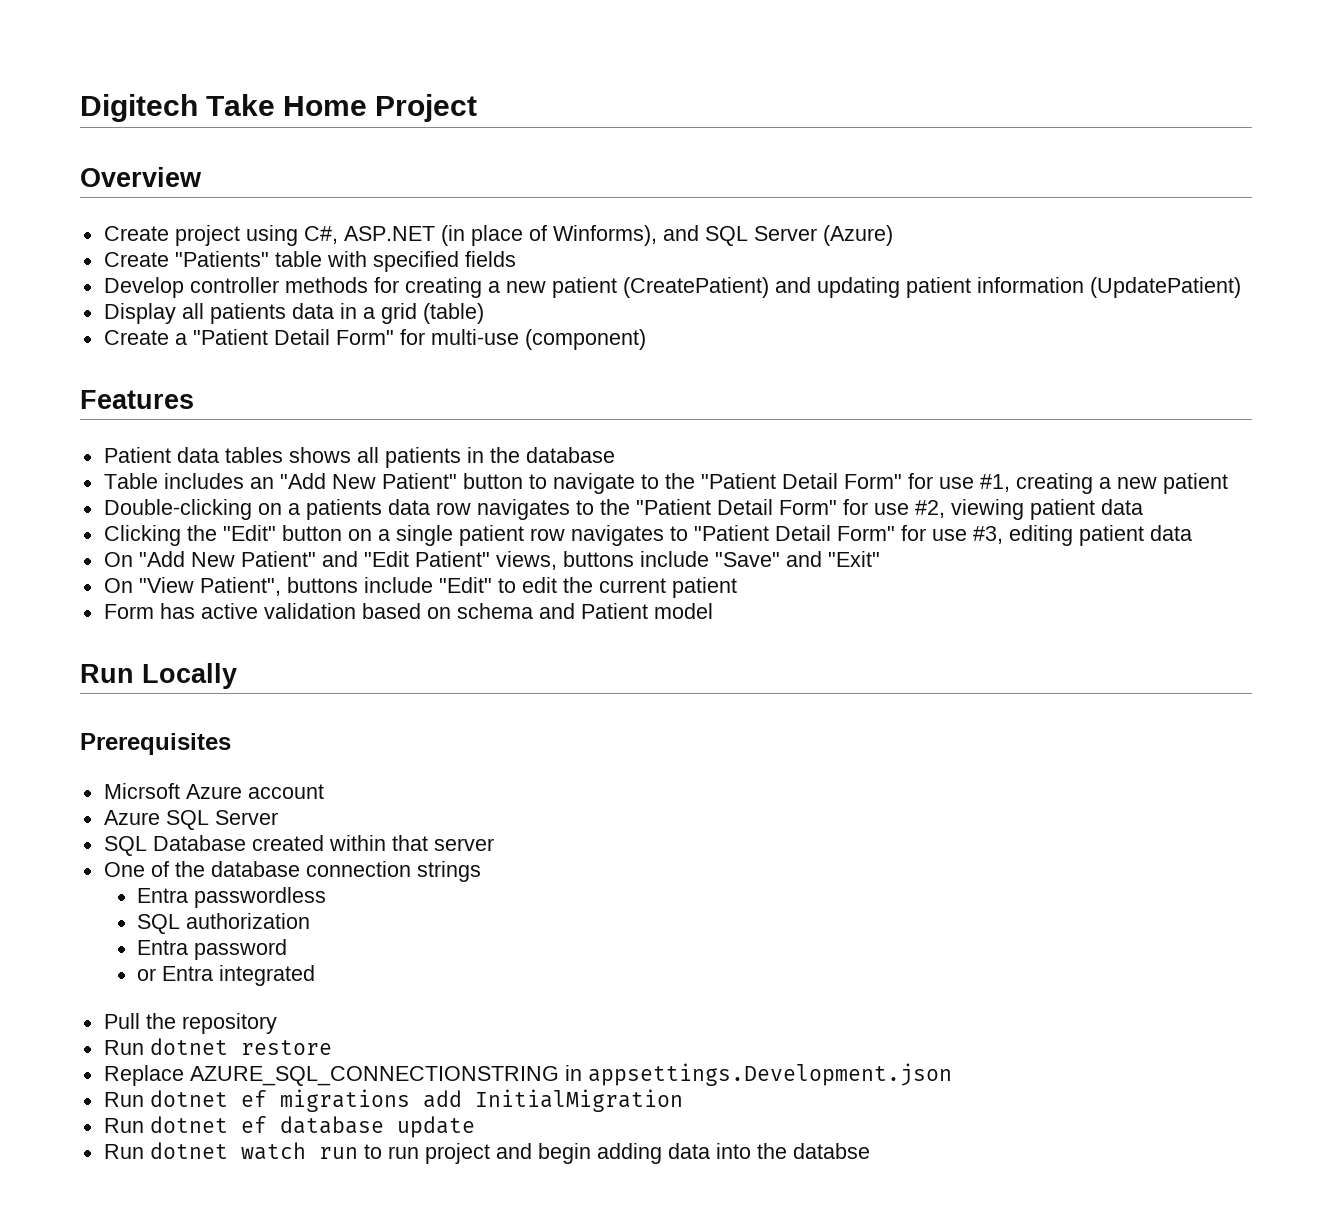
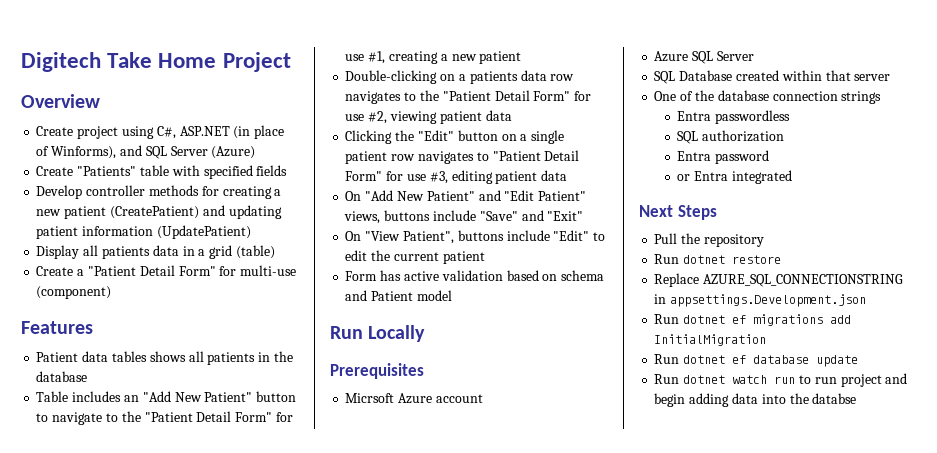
+ Next Steps

